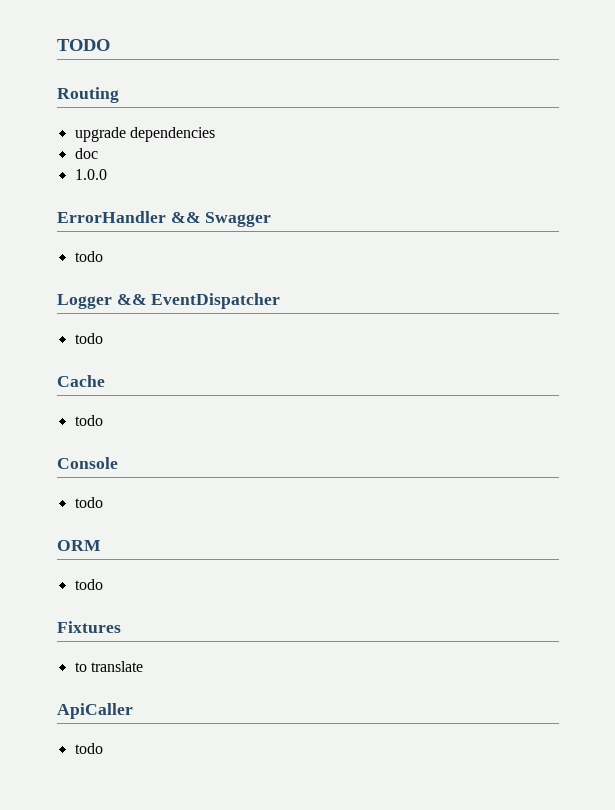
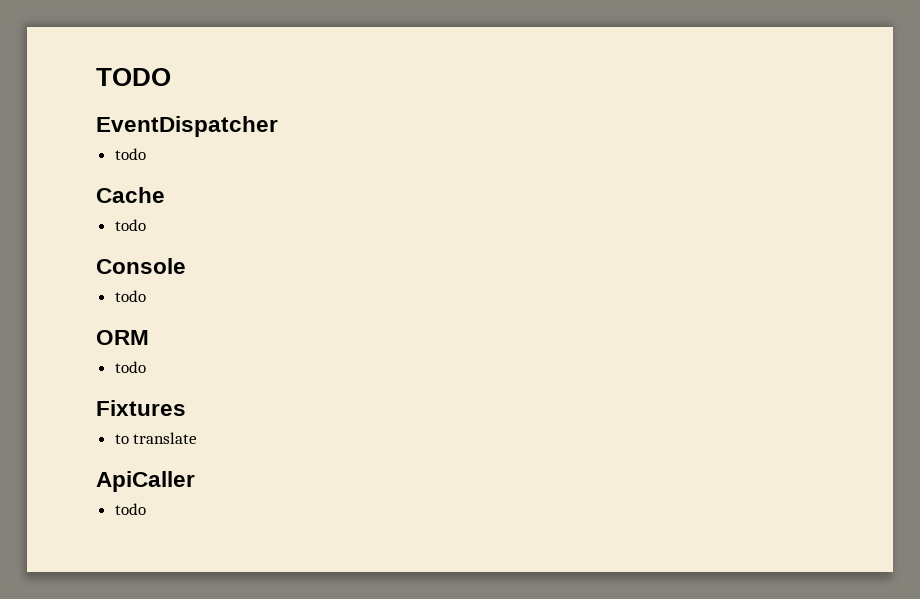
- Routing
- upgrade dependencies
- doc
- 1.0.0
- ErrorHandler && Swagger
- todo
- Logger && EventDispatcher
+ EventDispatcher

